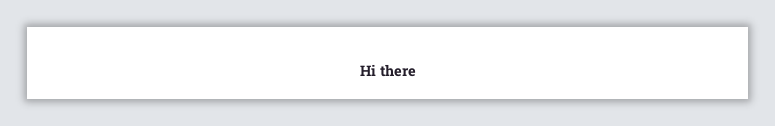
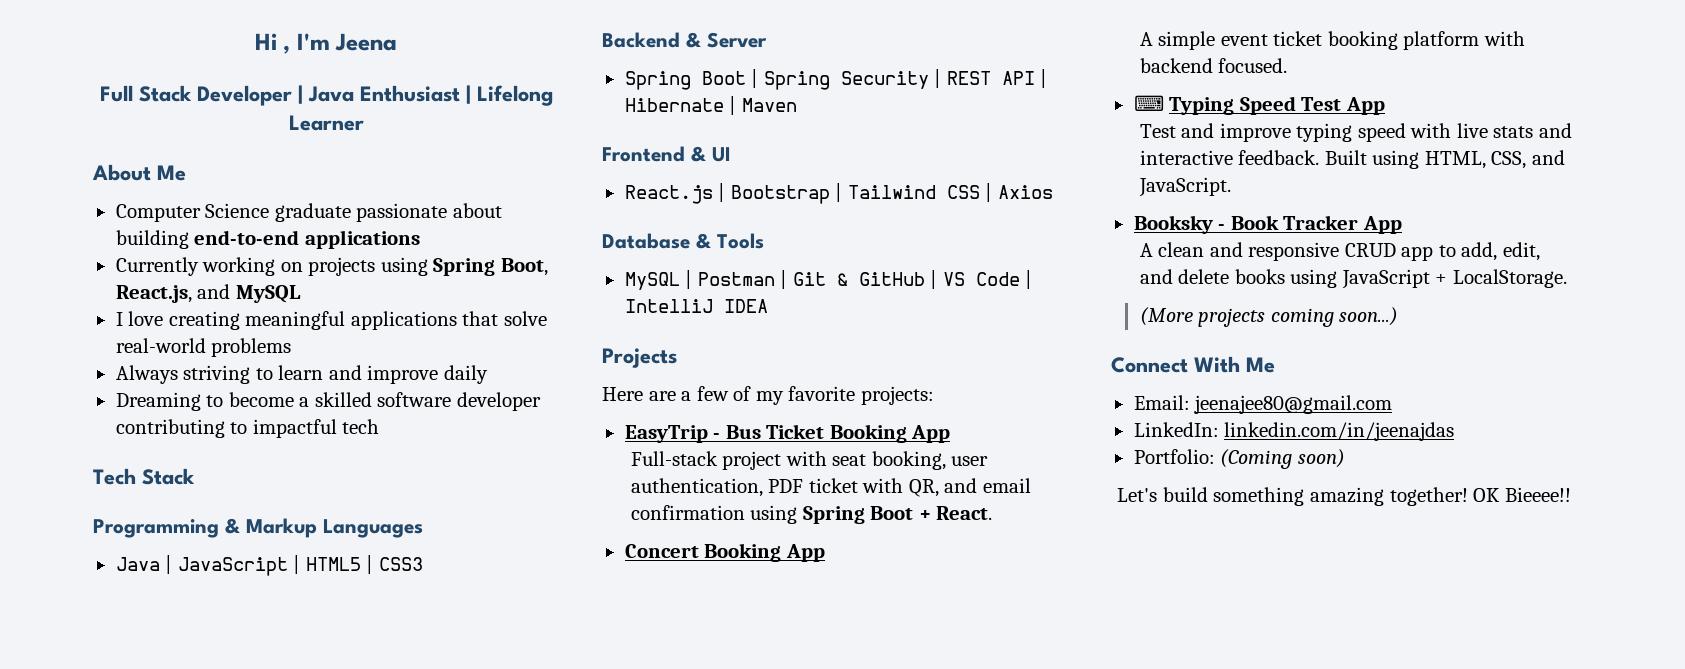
- Hi there
+ Hi , I'm Jeena
+ Full Stack Developer | Java Enthusiast | Lifelong Learner
+ About Me
+ Computer Science graduate passionate about building end-to-end applications
+ Currently working on projects using Spring Boot, React.js, and MySQL
+ I love creating meaningful applications that solve real-world problems
+ Always striving to learn and improve daily
+ Dreaming to become a skilled software developer contributing to impactful tech
+ Tech Stack
+ Programming & Markup Languages
+ Java | JavaScript | HTML5 | CSS3
+ Backend & Server
+ Spring Boot | Spring Security | REST API | Hibernate | Maven
+ Frontend & UI
+ React.js | Bootstrap | Tailwind CSS | Axios
+ Database & Tools
+ MySQL | Postman | Git & GitHub | VS Code | IntelliJ IDEA
+ Projects
+ Here are a few of my favorite projects:
+ EasyTrip - Bus Ticket Booking App
+ Full-stack project with seat booking, user authentication, PDF ticket with QR, and email confirmation using Spring Boot + React.
+ Concert Booking App
+ A simple event ticket booking platform with backend focused.
+ ⌨ Typing Speed Test App
+ Test and improve typing speed with live stats and interactive feedback. Built using HTML, CSS, and JavaScript.
+ Booksky - Book Tracker App
+ A clean and responsive CRUD app to add, edit, and delete books using JavaScript + LocalStorage.
+ (More projects coming soon...)
+ Connect With Me
+ Email: jeenajee80@gmail.com
+ LinkedIn: linkedin.com/in/jeenajdas
+ Portfolio: (Coming soon)
+ Let's build something amazing together! OK Bieeee!!

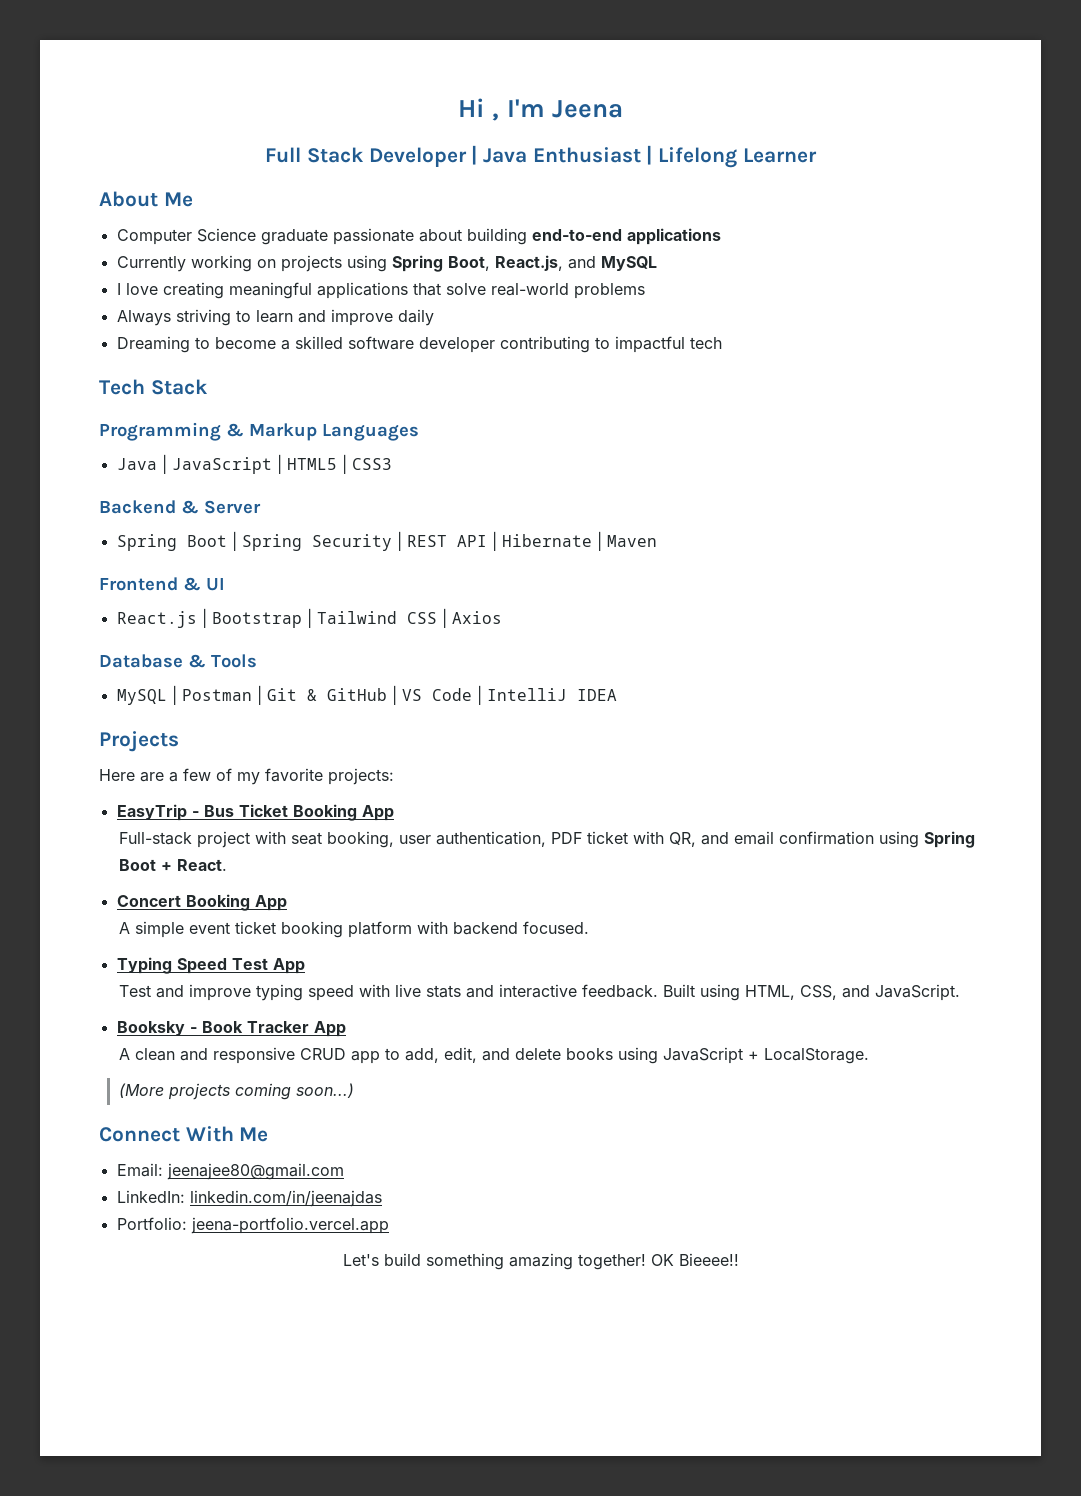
- ⌨ Typing Speed Test App
+ Typing Speed Test App
- Portfolio: (Coming soon)
+ Portfolio: jeena-portfolio.vercel.app

